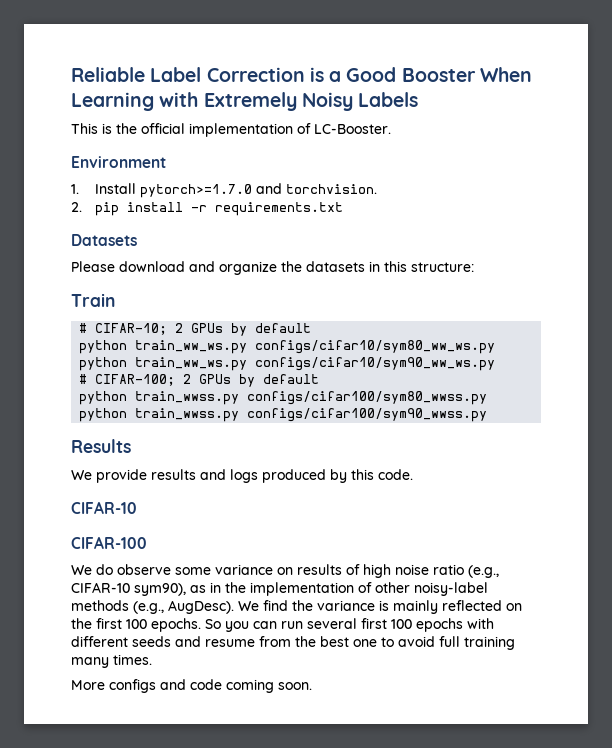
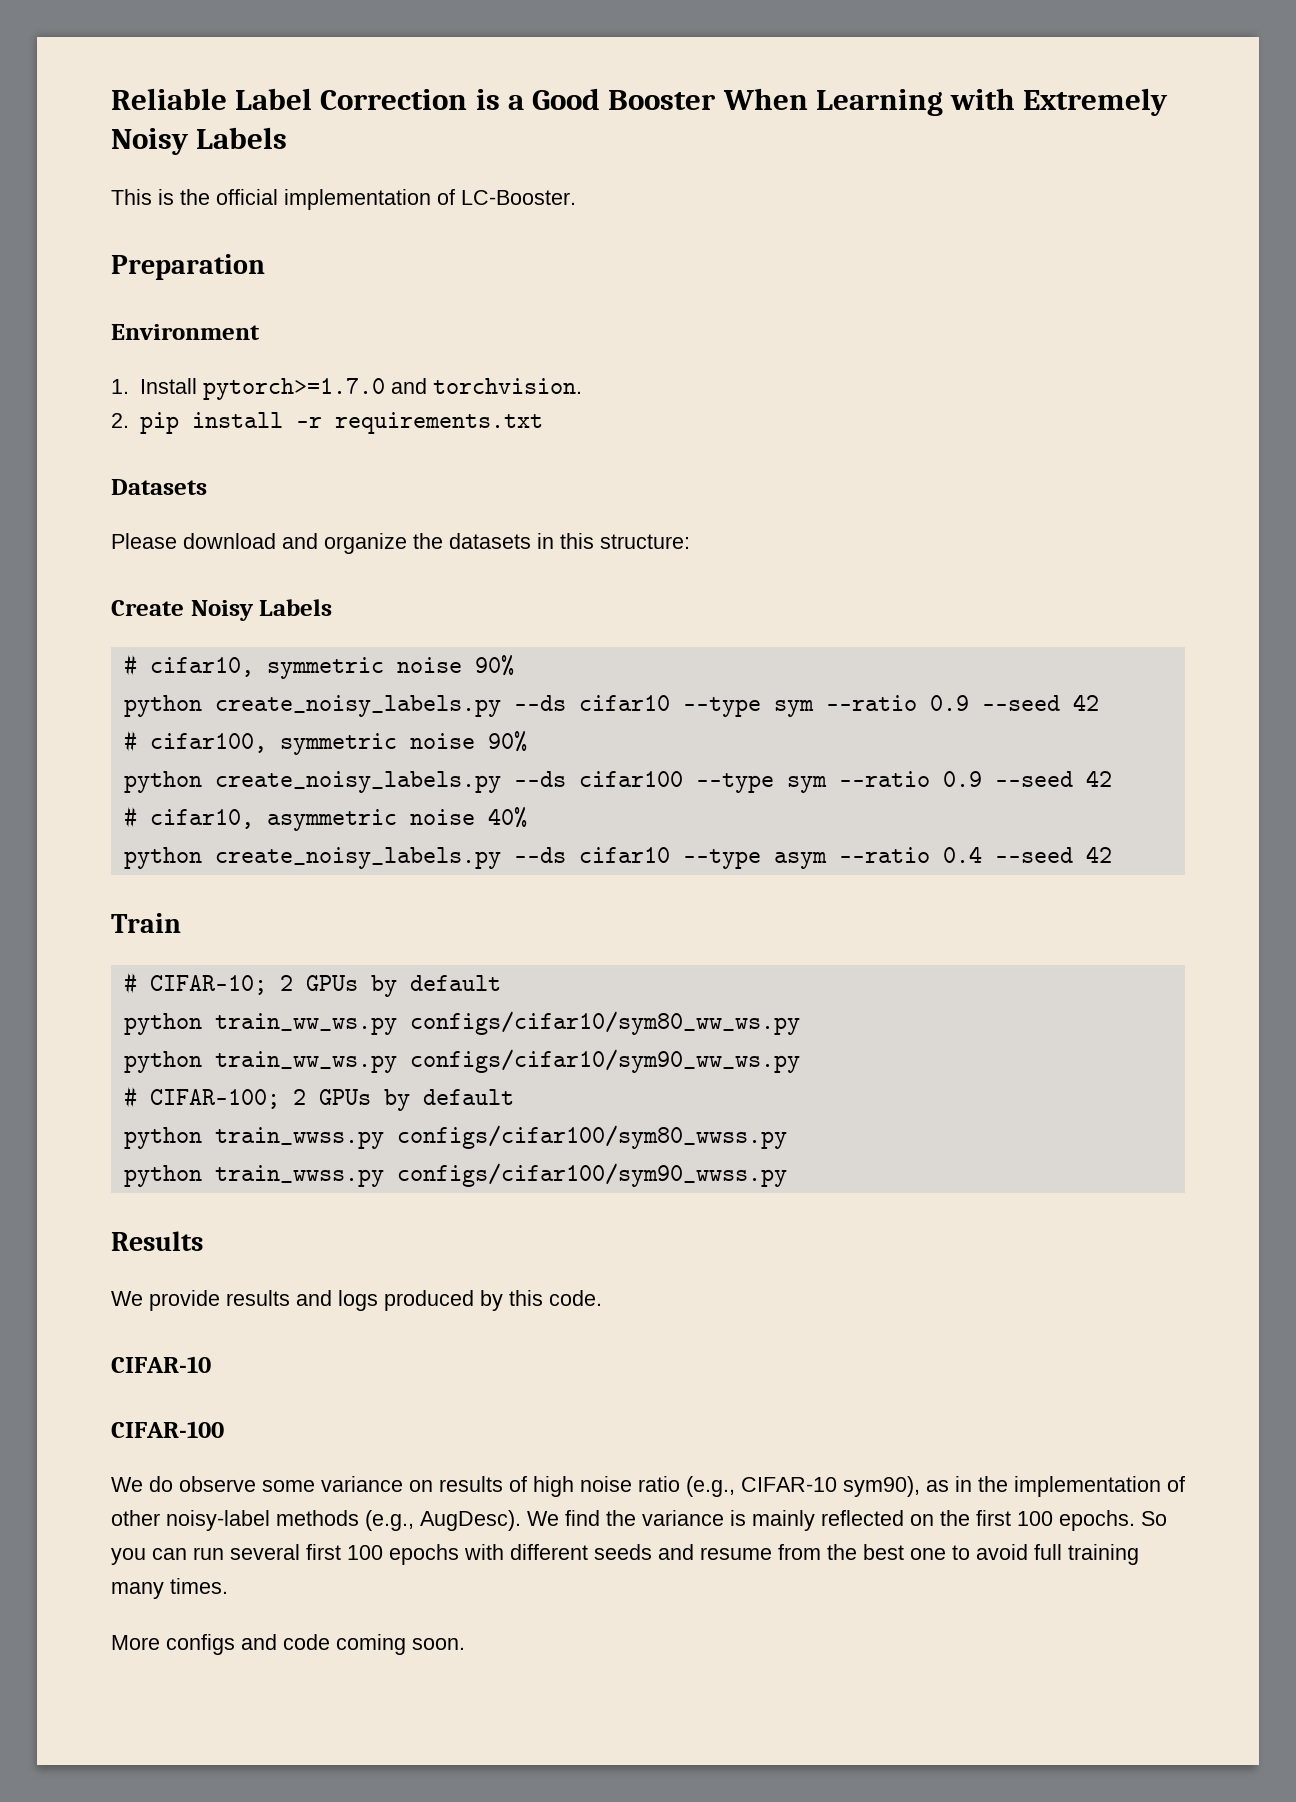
+ Preparation
+ Create Noisy Labels
+ # cifar10, symmetric noise 90%
+ python create_noisy_labels.py --ds cifar10 --type sym --ratio 0.9 --seed 42
+ # cifar100, symmetric noise 90%
+ python create_noisy_labels.py --ds cifar100 --type sym --ratio 0.9 --seed 42
+ # cifar10, asymmetric noise 40%
+ python create_noisy_labels.py --ds cifar10 --type asym --ratio 0.4 --seed 42

